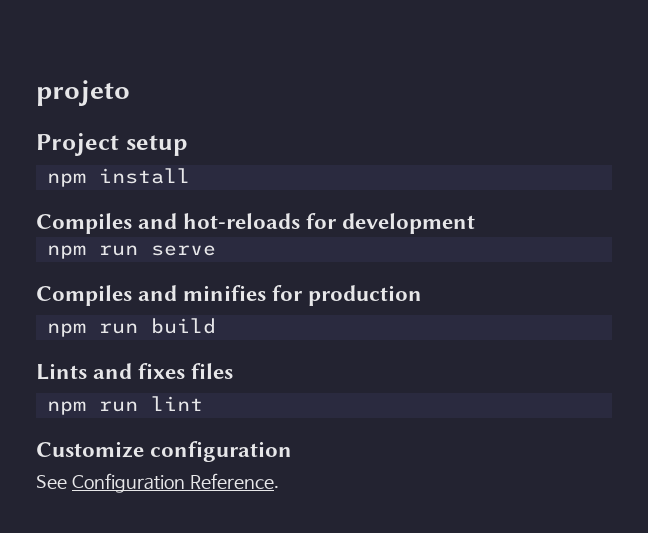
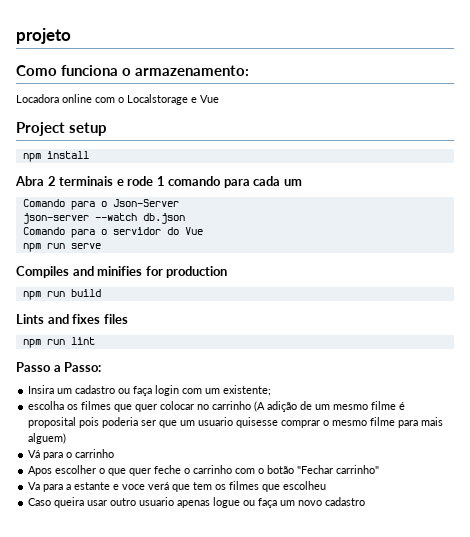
+ Como funciona o armazenamento:
+ Locadora online com o Localstorage e Vue
  Project setup
  npm install
- Compiles and hot-reloads for development
+ Abra 2 terminais e rode 1 comando para cada um
+ Comando para o Json-Server
+ json-server --watch db.json
+ Comando para o servidor do Vue
- Customize configuration
- See Configuration Reference.
+ Passo a Passo:
+ Insira um cadastro ou faça login com um existente;
+ escolha os filmes que quer colocar no carrinho (A adição de um mesmo filme é proposital pois poderia ser que um usuario quisesse comprar o mesmo filme para mais alguem)
+ Vá para o carrinho
+ Apos escolher o que quer feche o carrinho com o botão "Fechar carrinho"
+ Va para a estante e voce verá que tem os filmes que escolheu
+ Caso queira usar outro usuario apenas logue ou faça um novo cadastro

